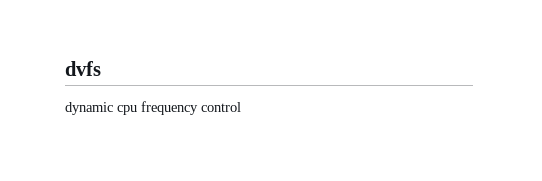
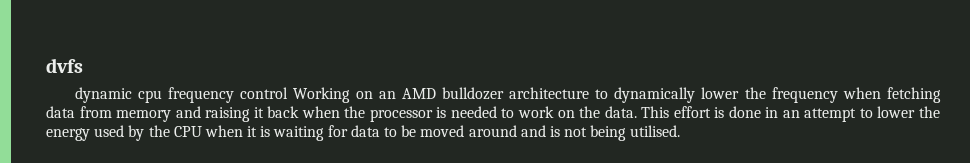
- dynamic cpu frequency control
+ dynamic cpu frequency control Working on an AMD bulldozer architecture to dynamically lower the frequency when fetching data from memory and raising it back when the processor is needed to work on the data. This effort is done in an attempt to lower the energy used by the CPU when it is waiting for data to be moved around and is not being utilised.

